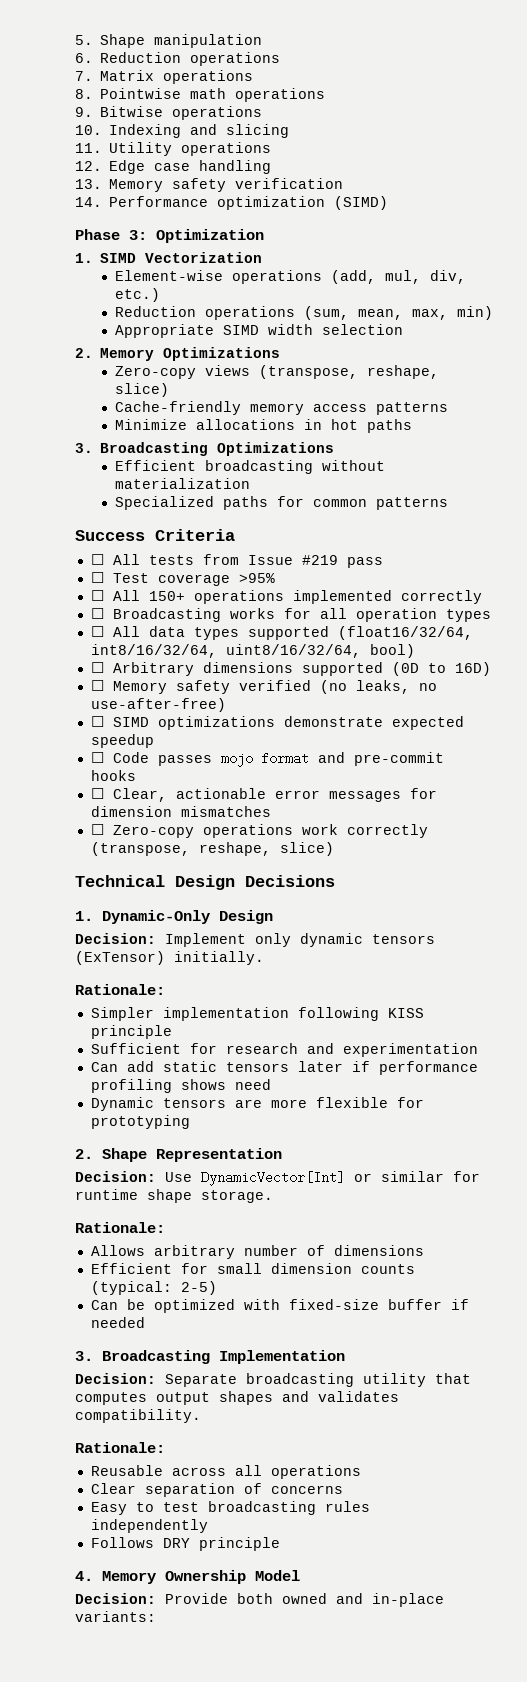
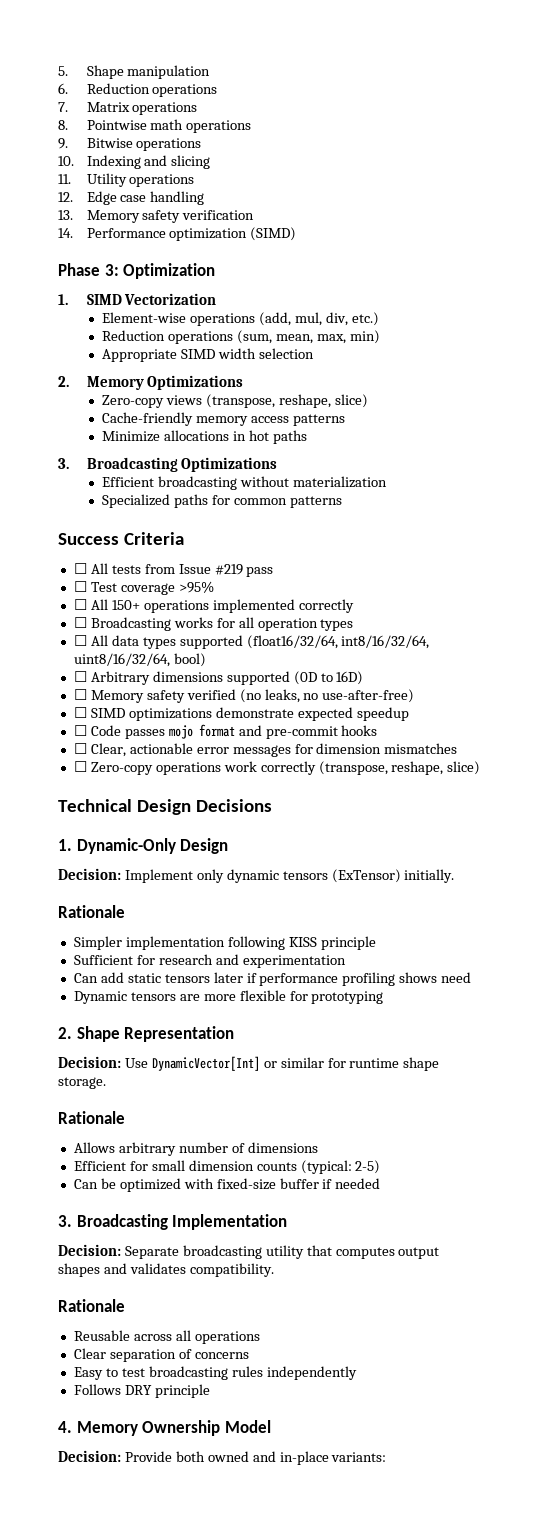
  Decision: Implement only dynamic tensors (ExTensor) initially.
- Rationale:
+ Rationale
  Decision: Use DynamicVector[Int] or similar for runtime shape storage.
- Rationale:
+ Rationale
  Decision: Separate broadcasting utility that computes output shapes and validates compatibility.
- Rationale:
+ Rationale

